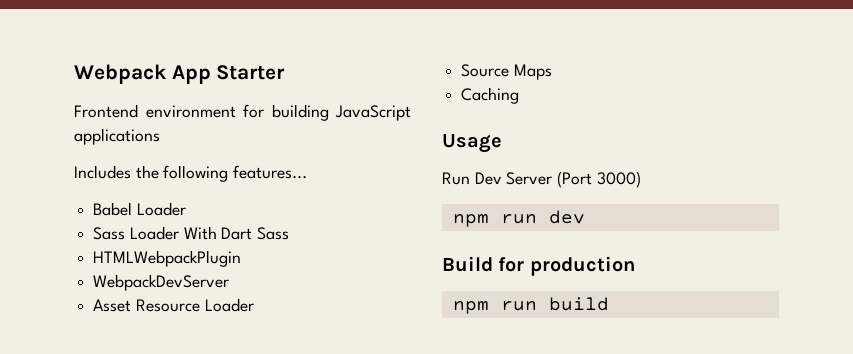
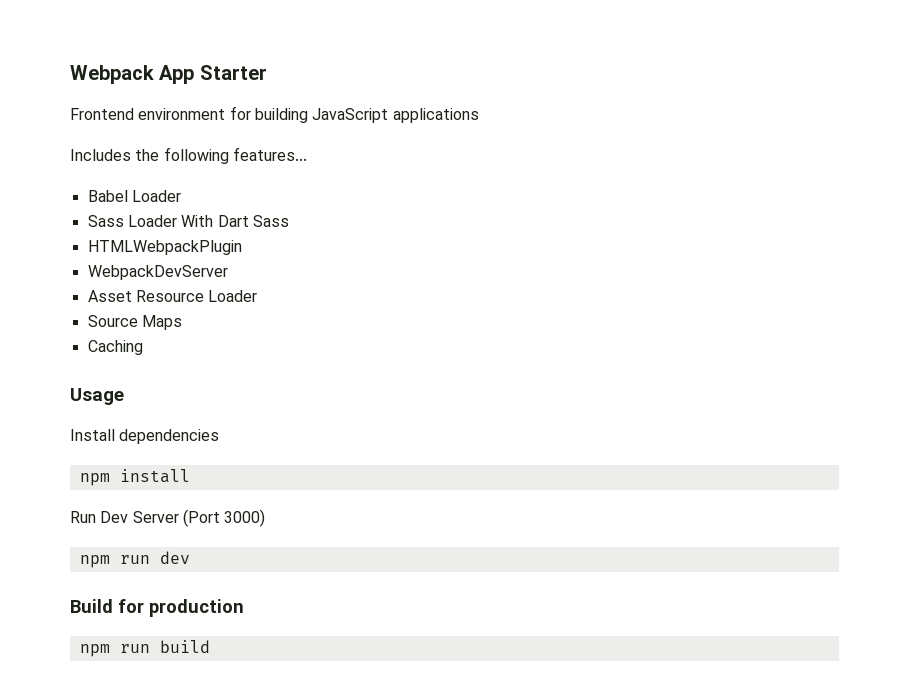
+ Install dependencies
+ npm install

